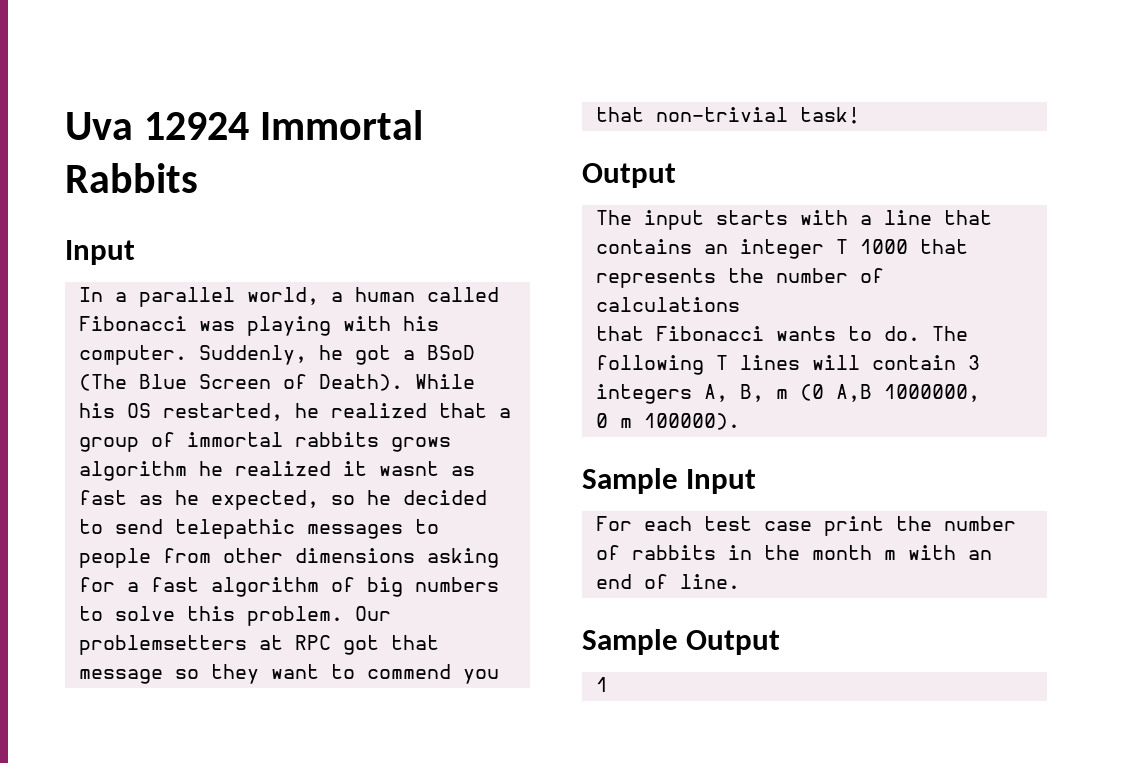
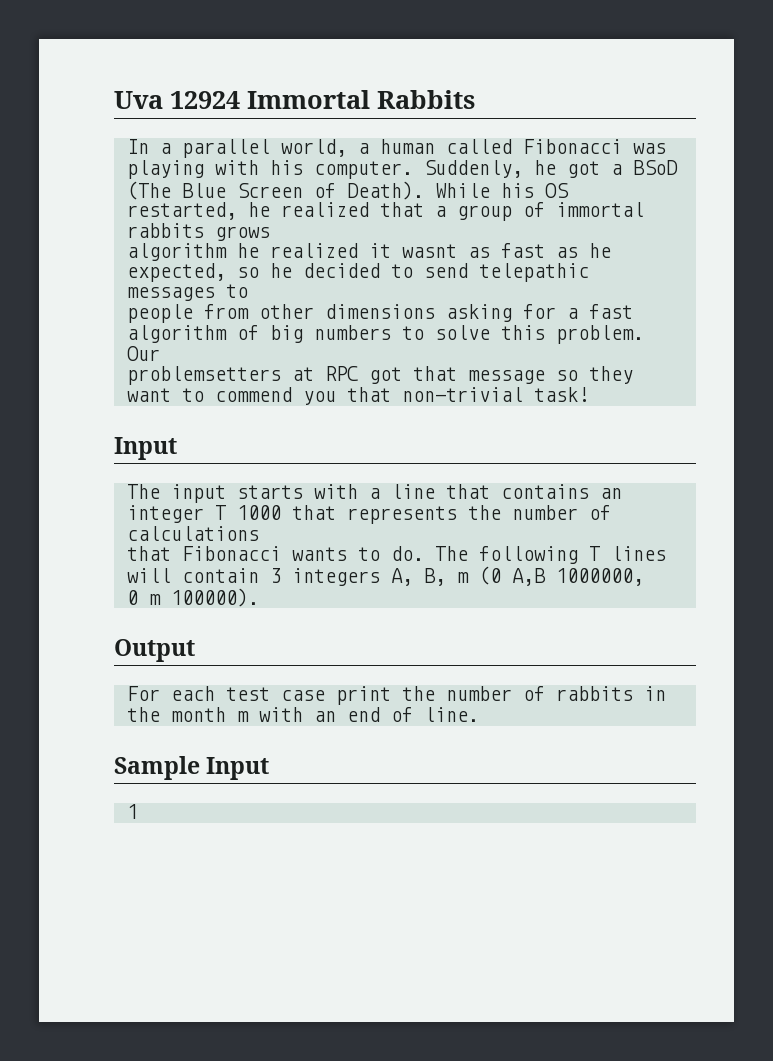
  Uva 12924 Immortal Rabbits
- Input
  problemsetters at RPC got that message so they want to commend you that non-trivial task!
- Output
+ Input
- Sample Input
+ Output
- Sample Output
+ Sample Input

